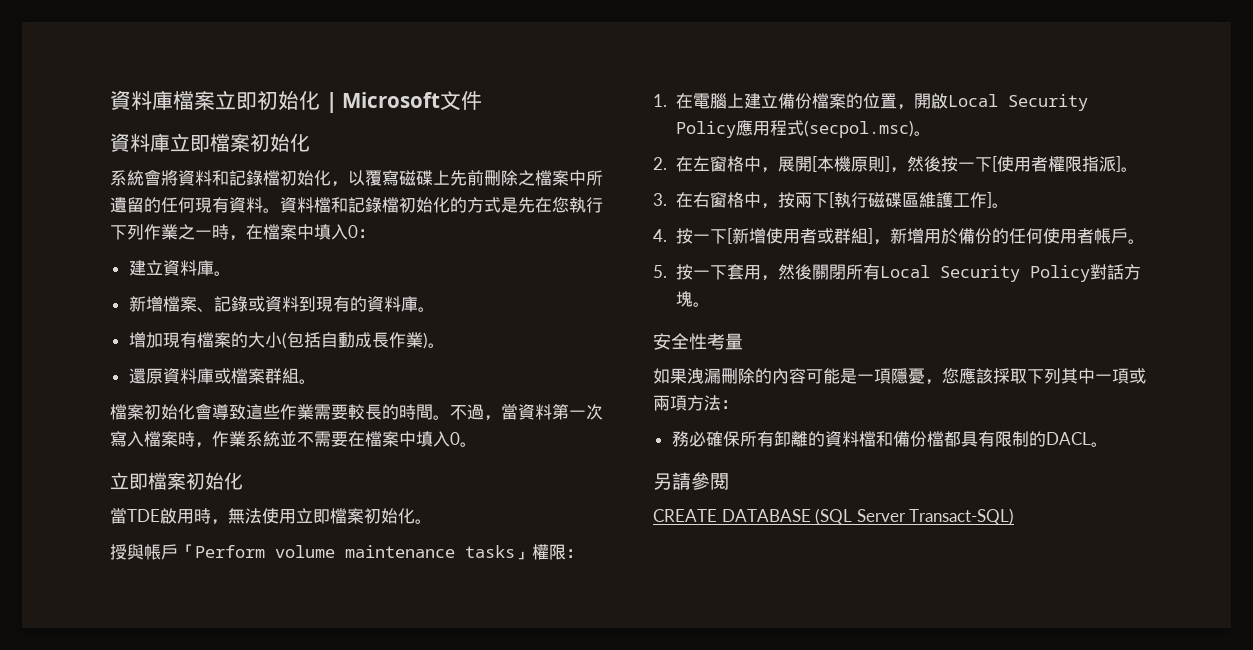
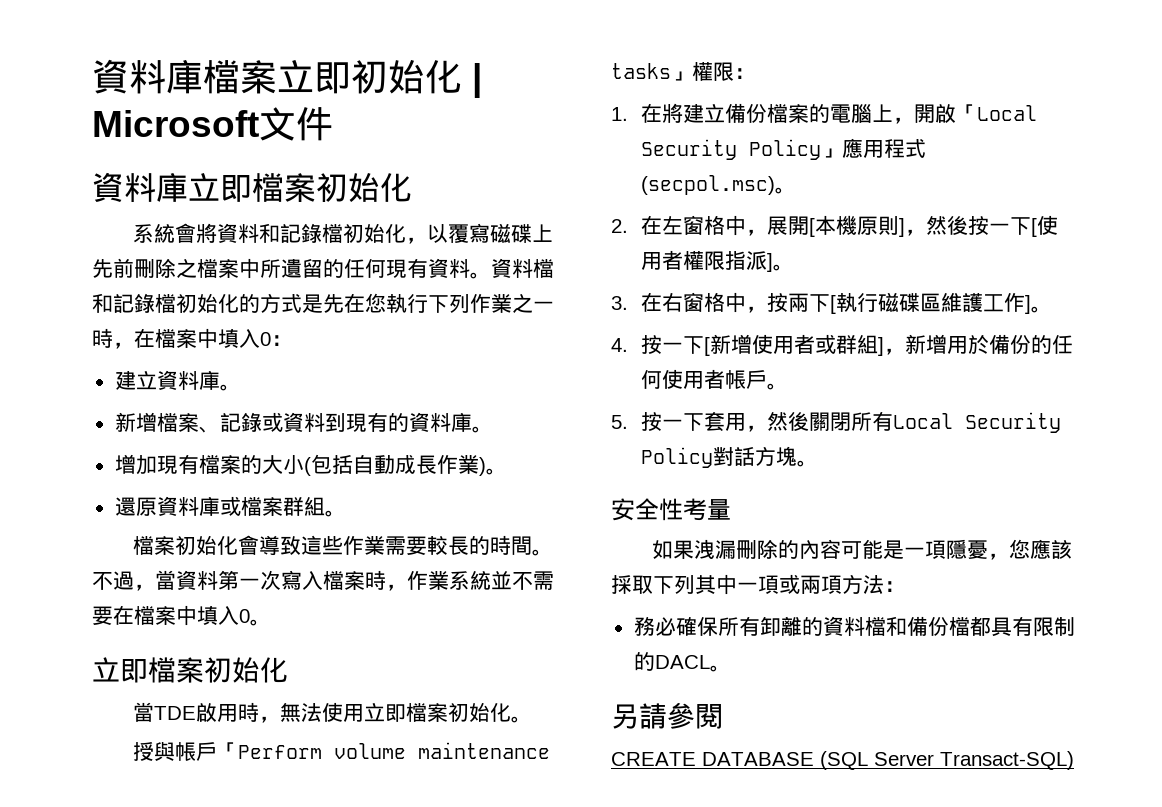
- 1.在電腦上建立備份檔案的位置，開啟Local Security Policy應用程式(secpol.msc)。
+ 1.在將建立備份檔案的電腦上，開啟「Local Security Policy」應用程式(secpol.msc)。

